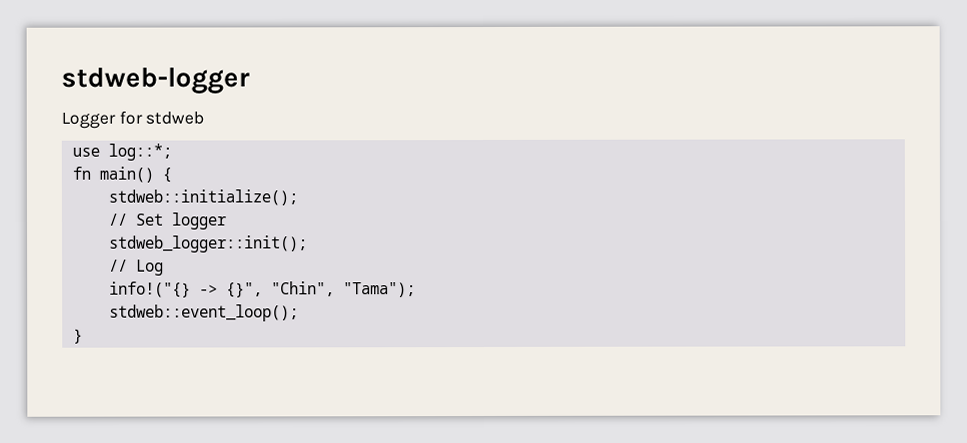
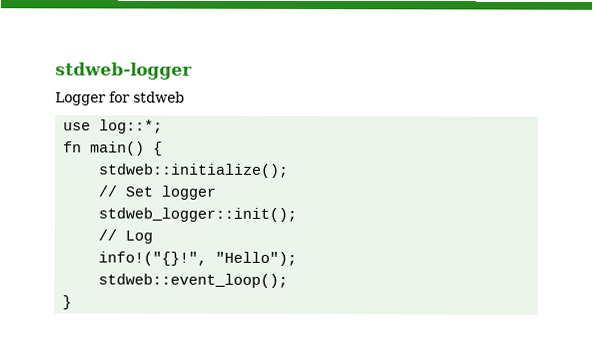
- info!("{} -> {}", "Chin", "Tama");
+ info!("{}!", "Hello");

